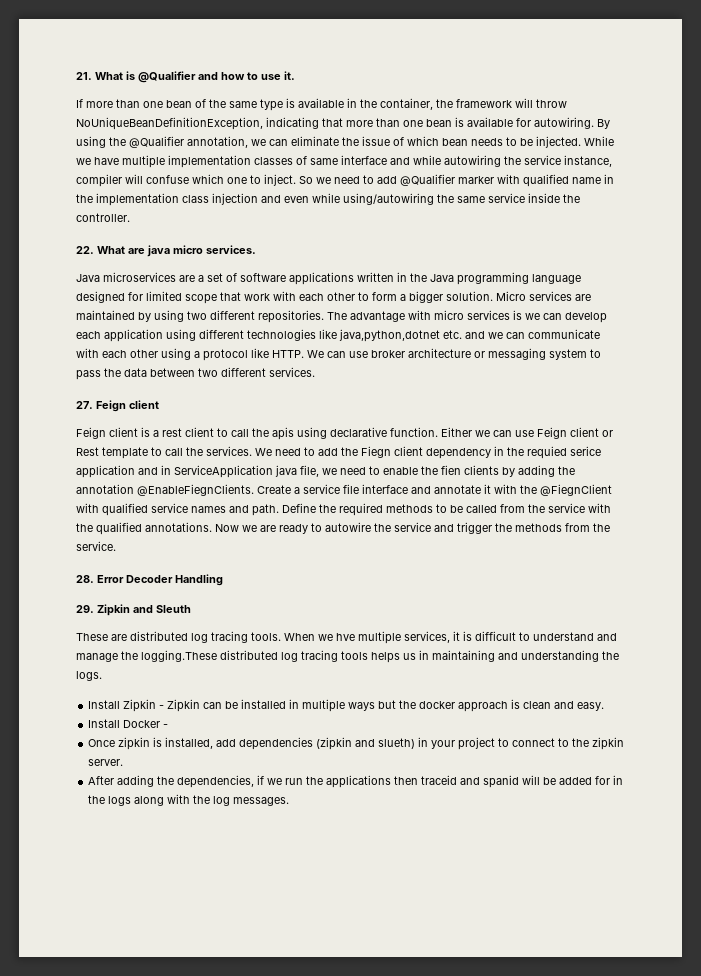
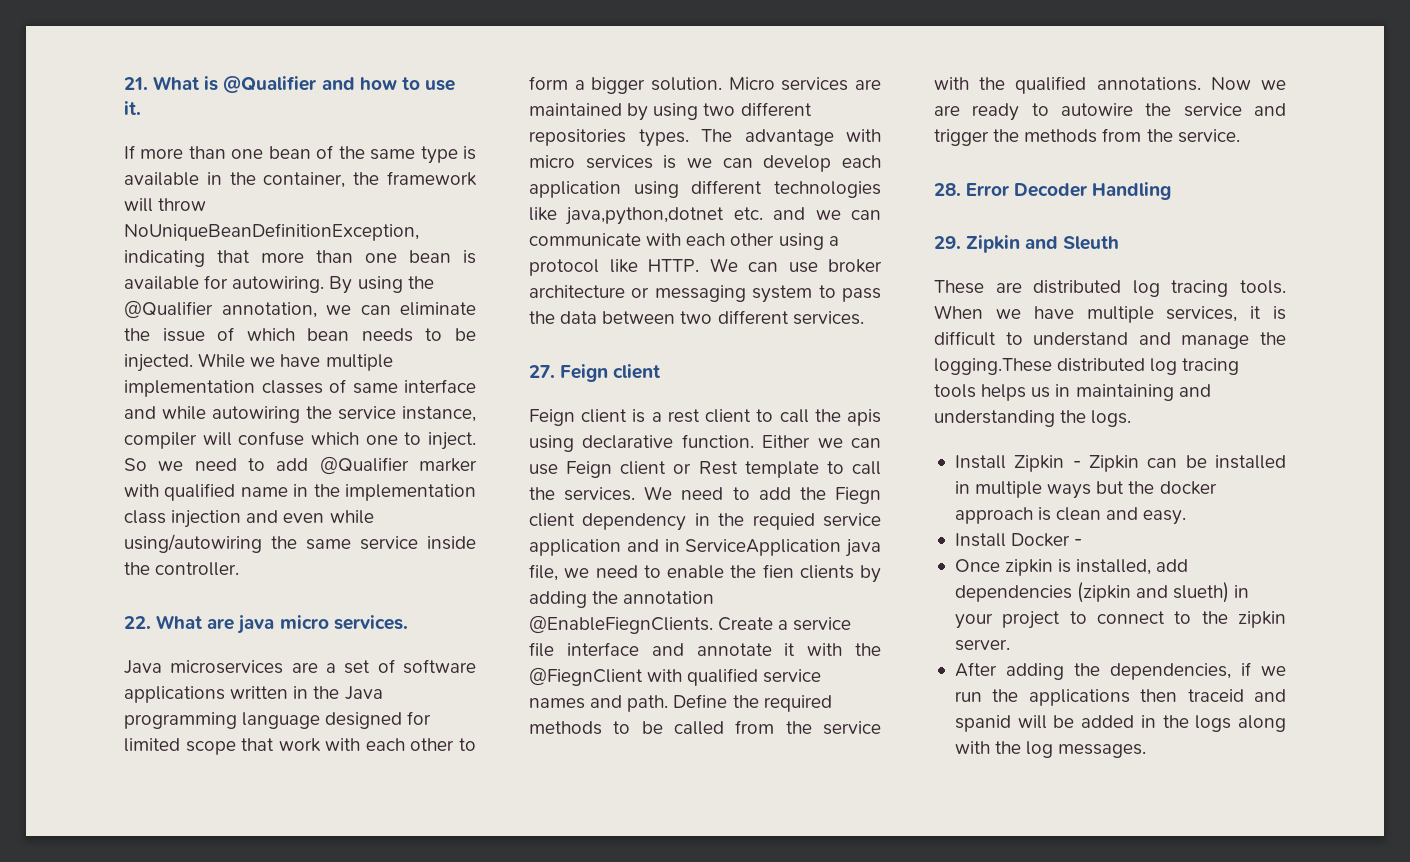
- Micro services are maintained by using two different repositories.
+ Micro services are maintained by using two different repositories types.
- We need to add the Fiegn client dependency in the requied serice application and in ServiceApplication java file, we need to enable the fien clients by adding the annotation @EnableFiegnClients.
+ We need to add the Fiegn client dependency in the requied service application and in ServiceApplication java file, we need to enable the fien clients by adding the annotation @EnableFiegnClients.
- When we hve multiple services, it is difficult to understand and manage the logging.These distributed log tracing tools helps us in maintaining and understanding the logs.
+ When we have multiple services, it is difficult to understand and manage the logging.These distributed log tracing tools helps us in maintaining and understanding the logs.
- After adding the dependencies, if we run the applications then traceid and spanid will be added for in the logs along with the log messages.
+ After adding the dependencies, if we run the applications then traceid and spanid will be added in the logs along with the log messages.

